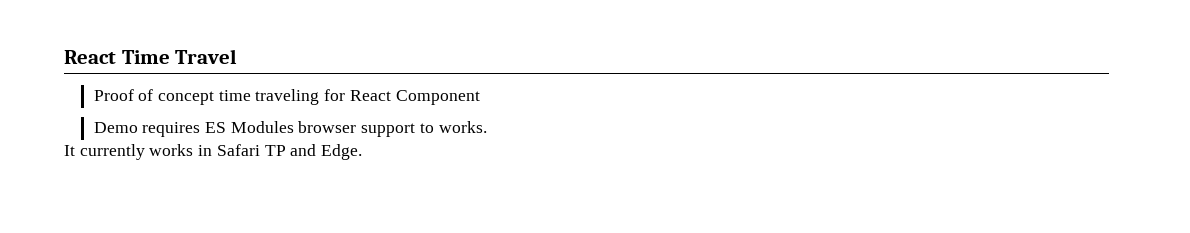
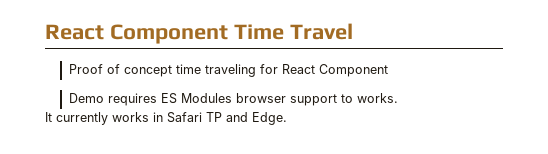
- React Time Travel
+ React Component Time Travel

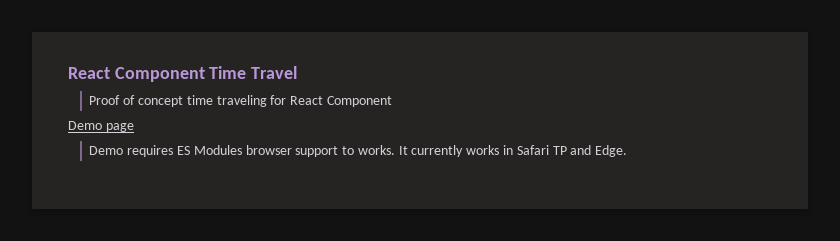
+ Demo page
- Demo requires ES Modules browser support to works.
- It currently works in Safari TP and Edge.
+ Demo requires ES Modules browser support to works. It currently works in Safari TP and Edge.

